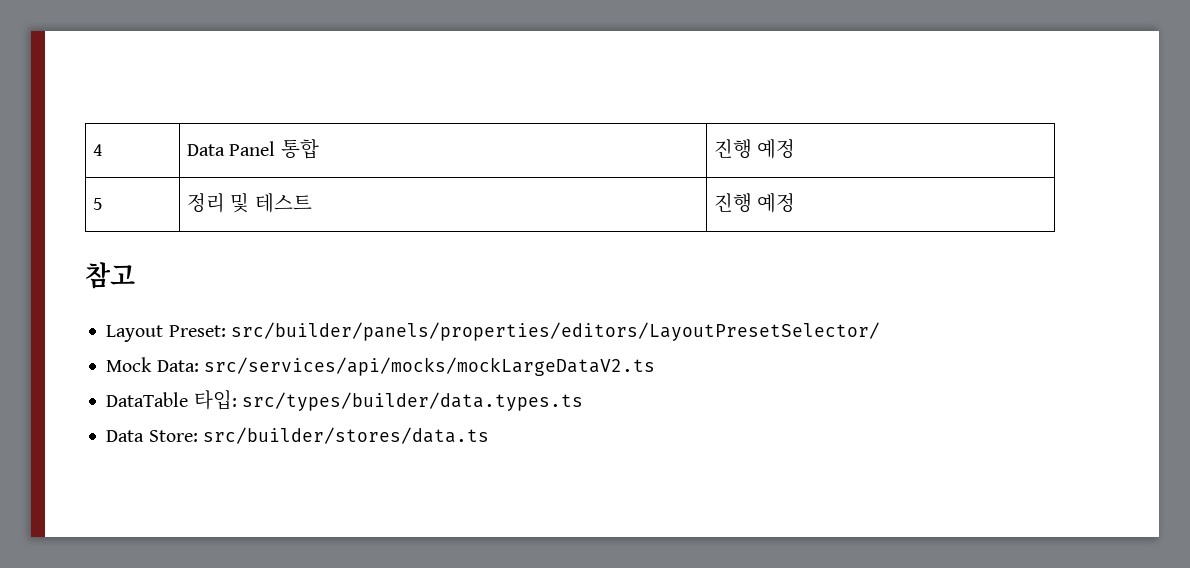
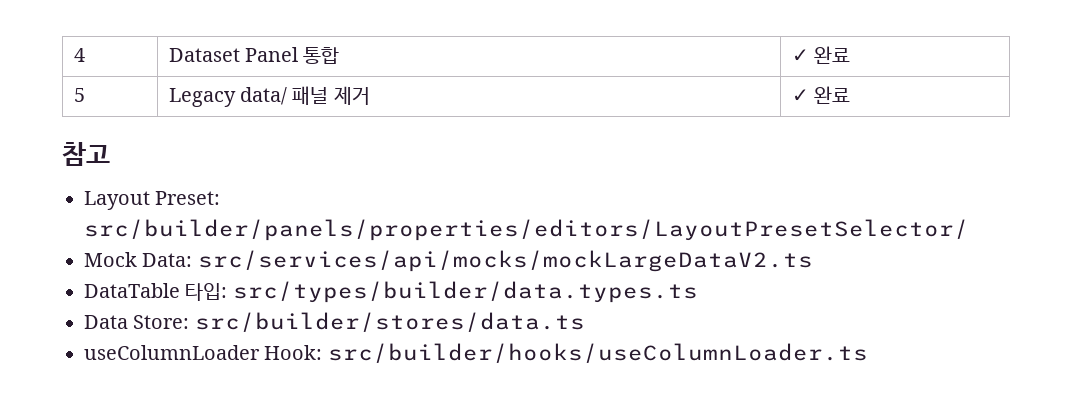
- 4 | Data Panel 통합 | 진행 예정
+ 4 | Dataset Panel 통합 | ✓ 완료
- 5 | 정리 및 테스트 | 진행 예정
+ 5 | Legacy data/ 패널 제거 | ✓ 완료
+ useColumnLoader Hook: src/builder/hooks/useColumnLoader.ts

